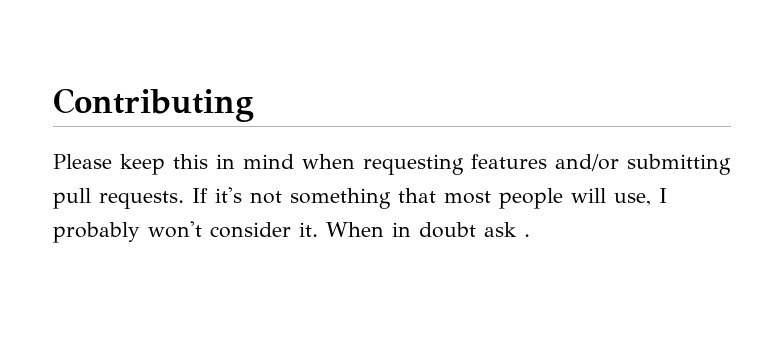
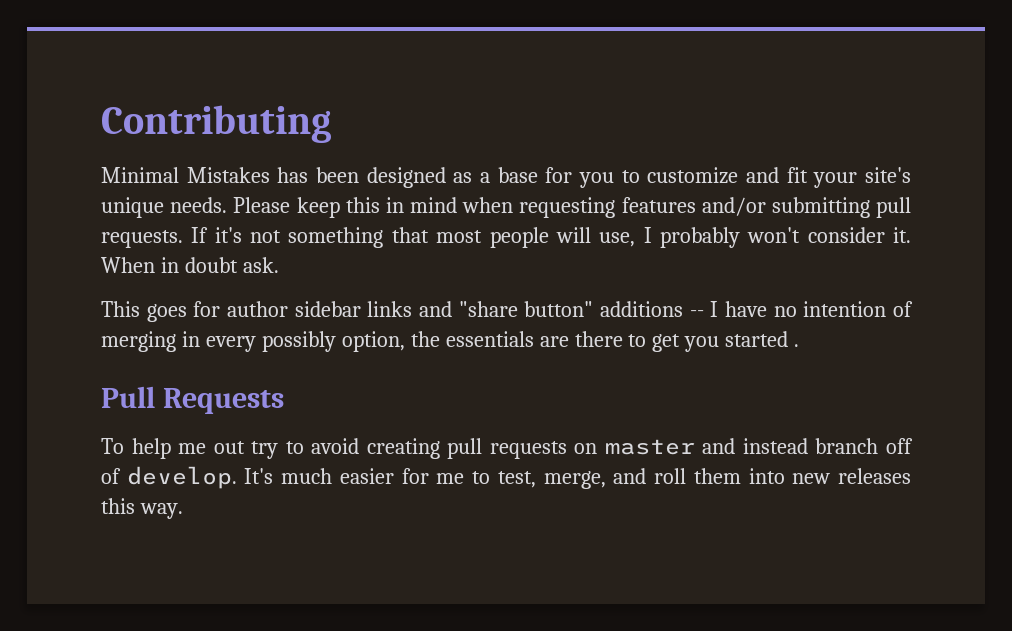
+ Minimal Mistakes has been designed as a base for you to customize and fit your site's unique needs.
- When in doubt ask .
+ When in doubt ask.
+ This goes for author sidebar links and "share button" additions -- I have no intention of merging in every possibly option, the essentials are there to get you started .
+ Pull Requests
+ To help me out try to avoid creating pull requests on master and instead branch off of develop. It's much easier for me to test, merge, and roll them into new releases this way.

